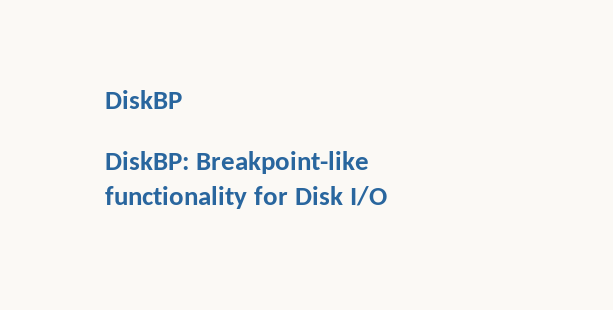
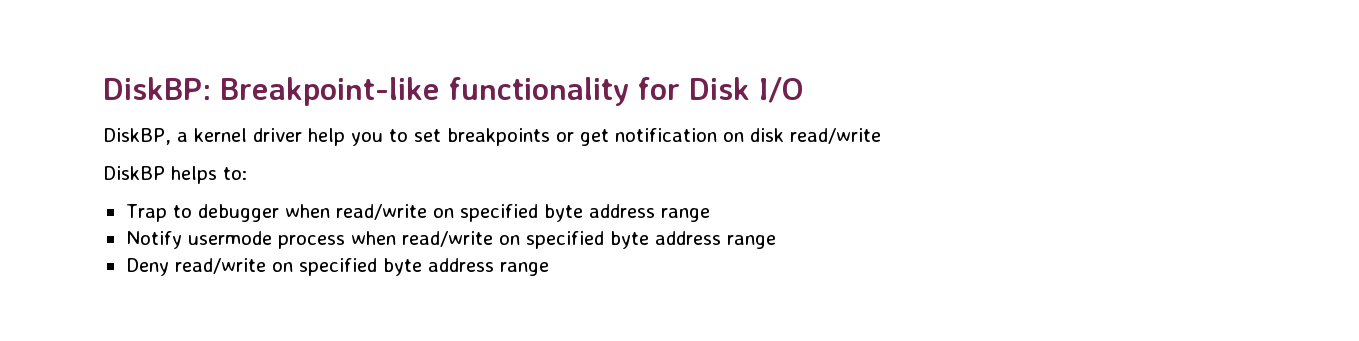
- DiskBP
+ DiskBP, a kernel driver help you to set breakpoints or get notification on disk read/write
+ DiskBP helps to:
+ Trap to debugger when read/write on specified byte address range
+ Notify usermode process when read/write on specified byte address range
+ Deny read/write on specified byte address range

